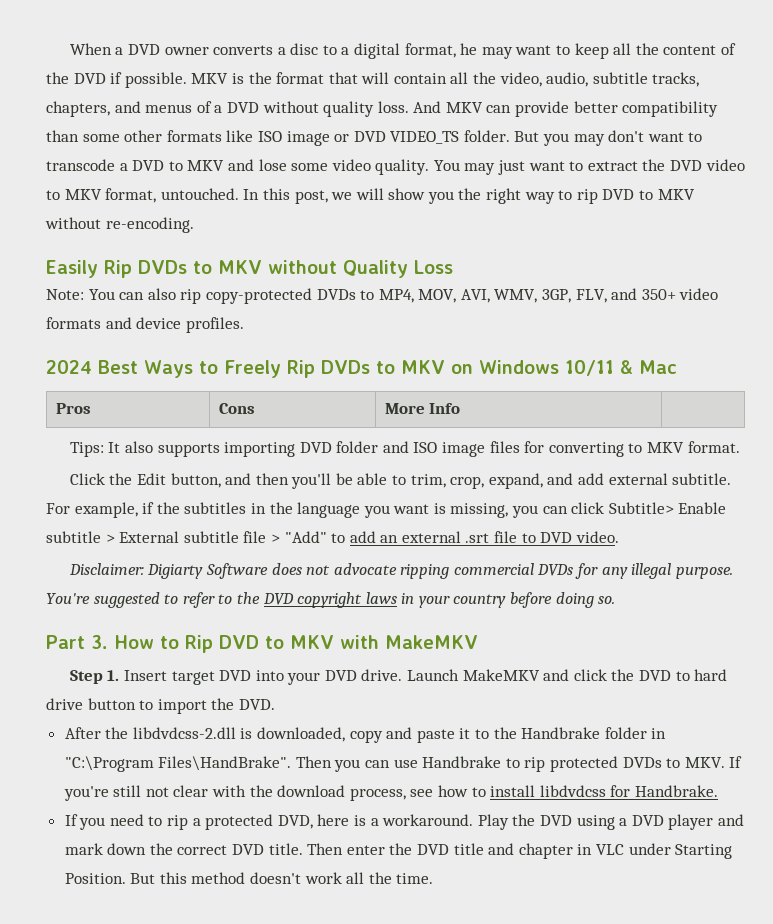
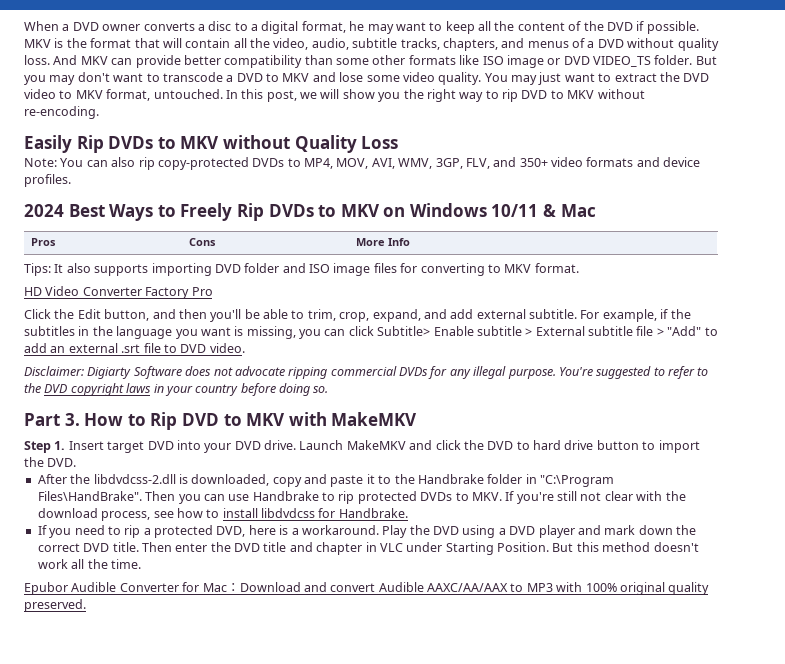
+ HD Video Converter Factory Pro
+ Epubor Audible Converter for Mac：Download and convert Audible AAXC/AA/AAX to MP3 with 100% original quality preserved.

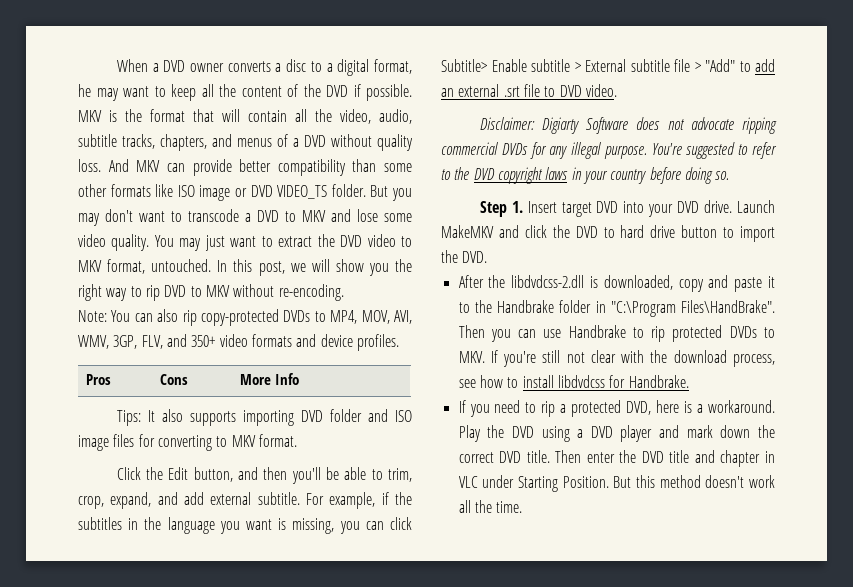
- Easily Rip DVDs to MKV without Quality Loss
- 2024 Best Ways to Freely Rip DVDs to MKV on Windows 10/11 & Mac
- HD Video Converter Factory Pro
- Part 3. How to Rip DVD to MKV with MakeMKV
- Epubor Audible Converter for Mac：Download and convert Audible AAXC/AA/AAX to MP3 with 100% original quality preserved.

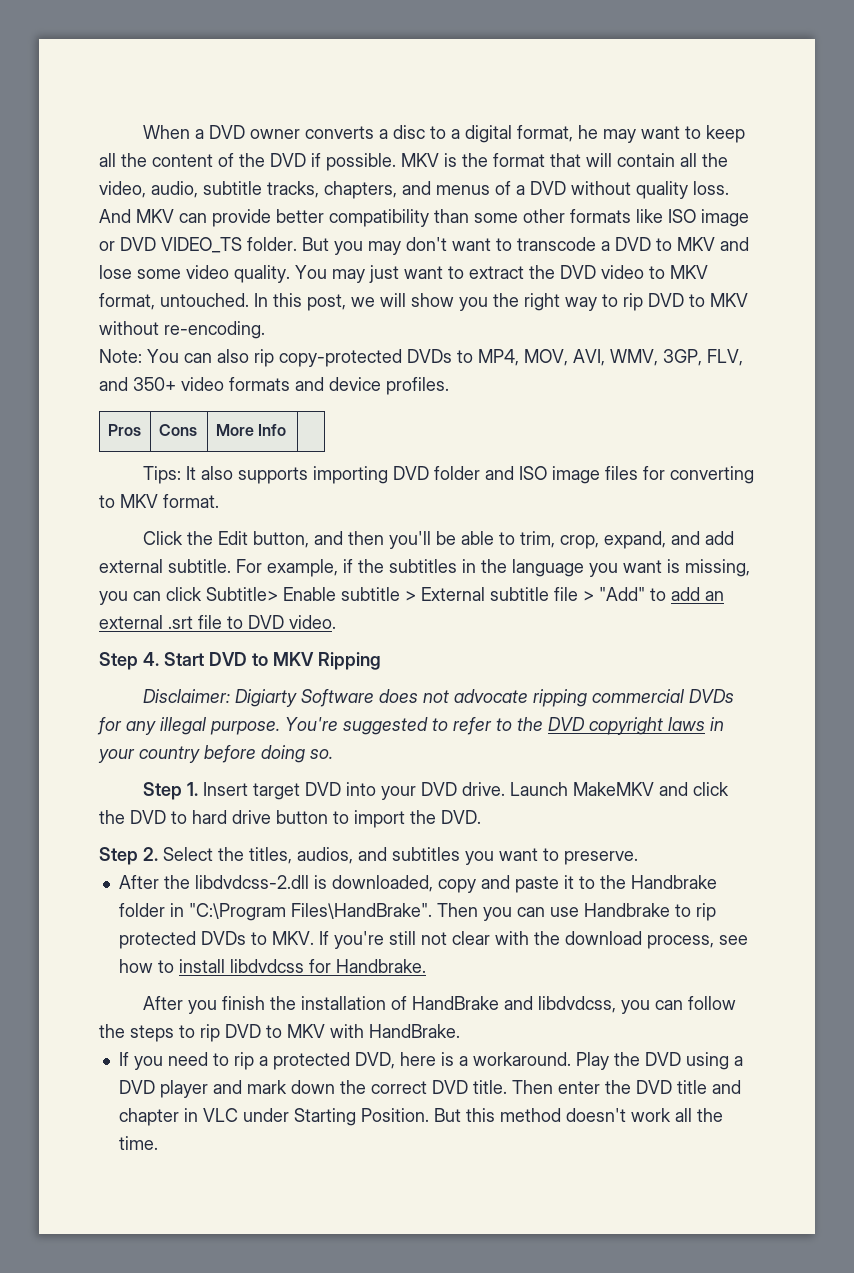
+ Step 4. Start DVD to MKV Ripping
+ Step 2. Select the titles, audios, and subtitles you want to preserve.
+ After you finish the installation of HandBrake and libdvdcss, you can follow the steps to rip DVD to MKV with HandBrake.

